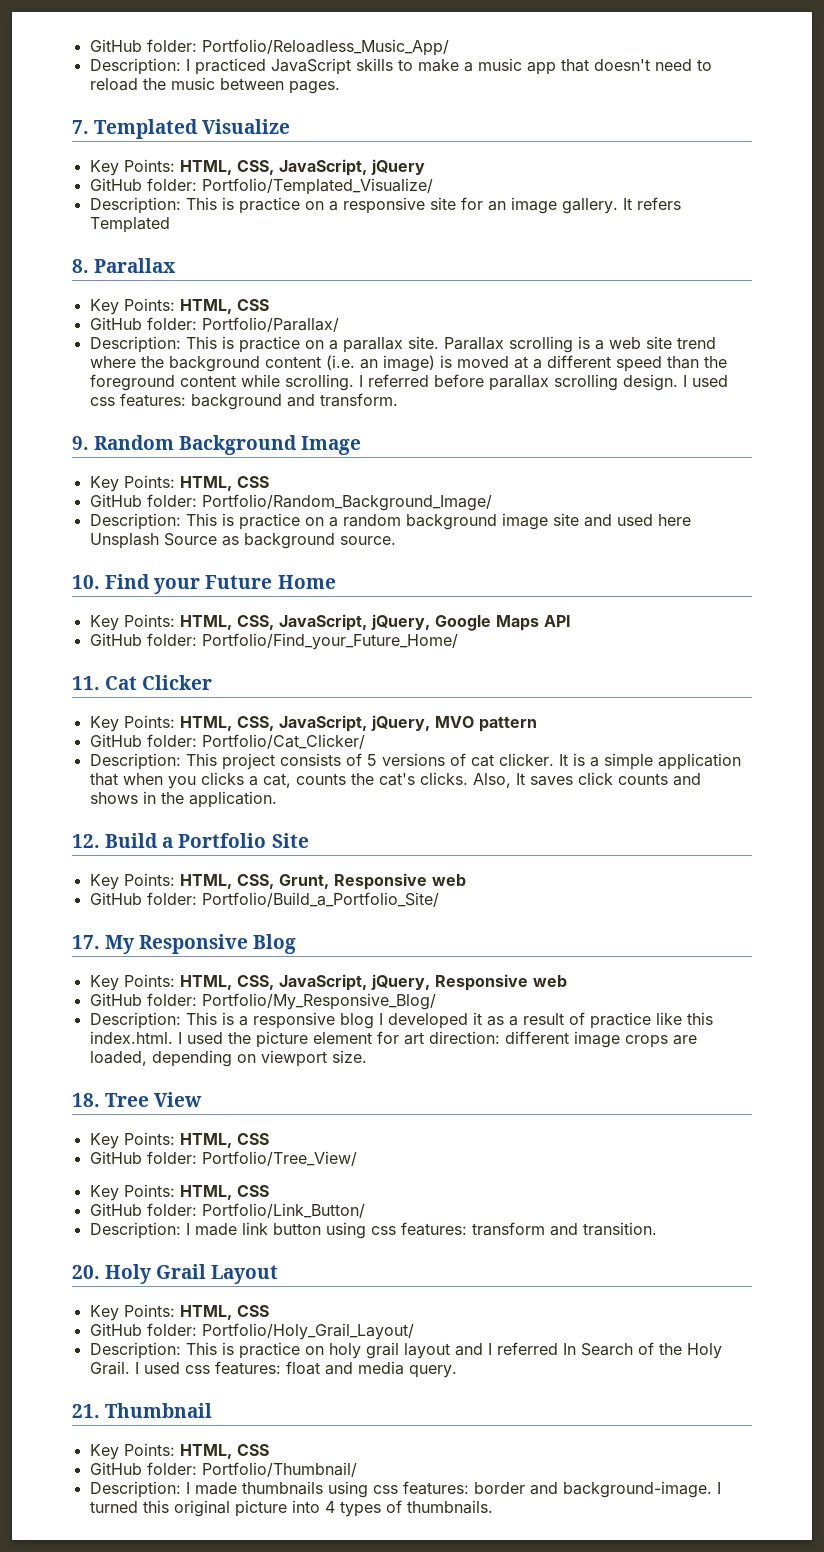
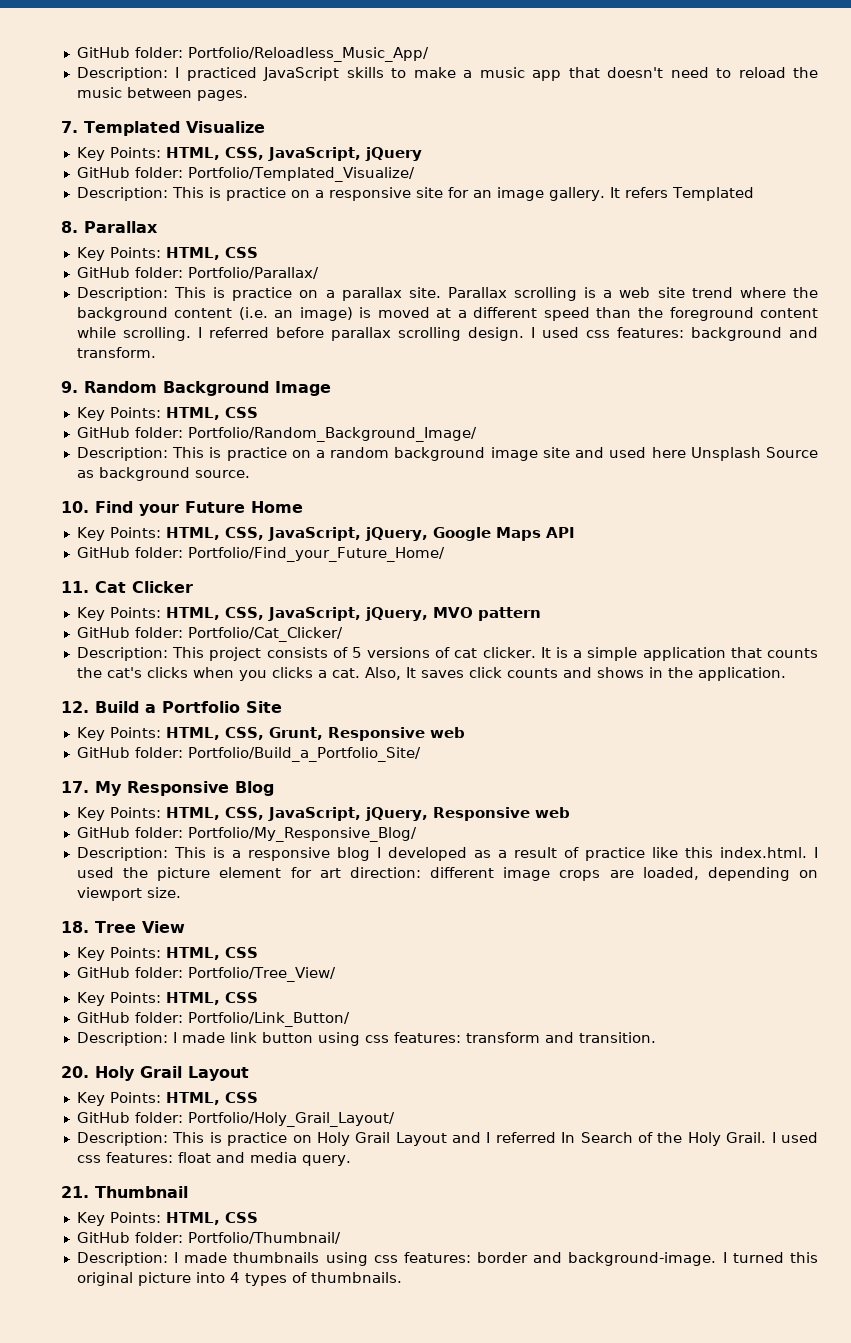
- It is a simple application that when you clicks a cat, counts the cat's clicks.
+ It is a simple application that counts the cat's clicks when you clicks a cat.
- Description: This is a responsive blog I developed it as a result of practice like this index.html. I used the picture element for art direction: different image crops are loaded, depending on viewport size.
+ Description: This is a responsive blog I developed as a result of practice like this index.html. I used the picture element for art direction: different image crops are loaded, depending on viewport size.
- Description: This is practice on holy grail layout and I referred In Search of the Holy Grail.
+ Description: This is practice on Holy Grail Layout and I referred In Search of the Holy Grail.

